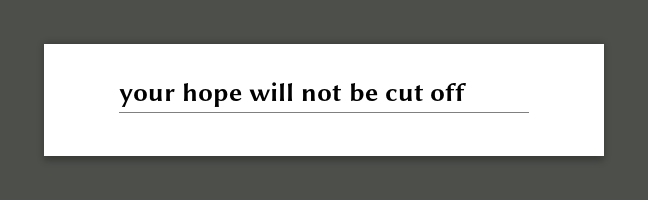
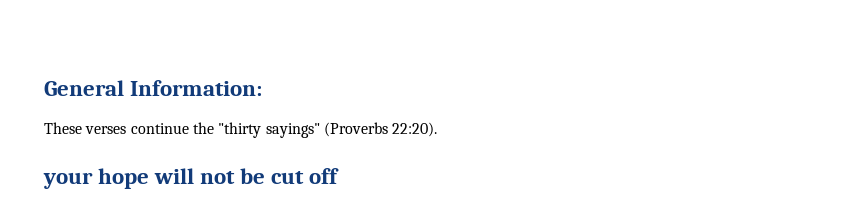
+ General Information:
+ These verses continue the "thirty sayings" (Proverbs 22:20).

